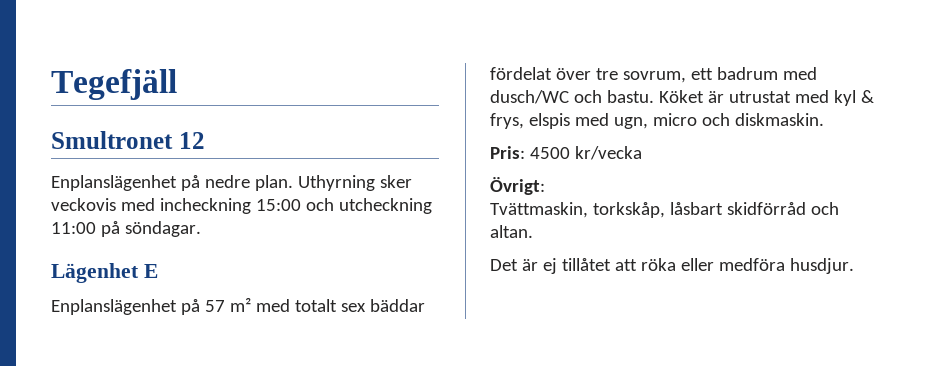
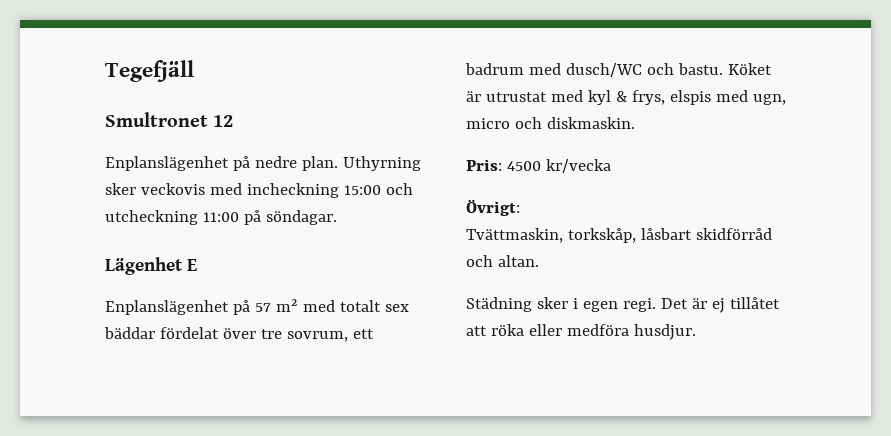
+ Städning sker i egen regi.

